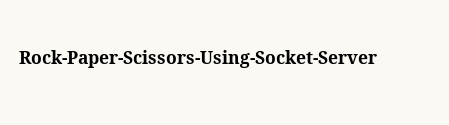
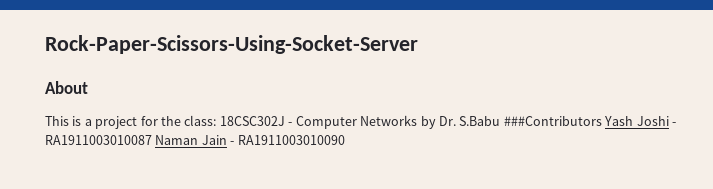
+ About
+ This is a project for the class: 18CSC302J - Computer Networks by Dr. S.Babu ###Contributors Yash Joshi - RA1911003010087 Naman Jain - RA1911003010090

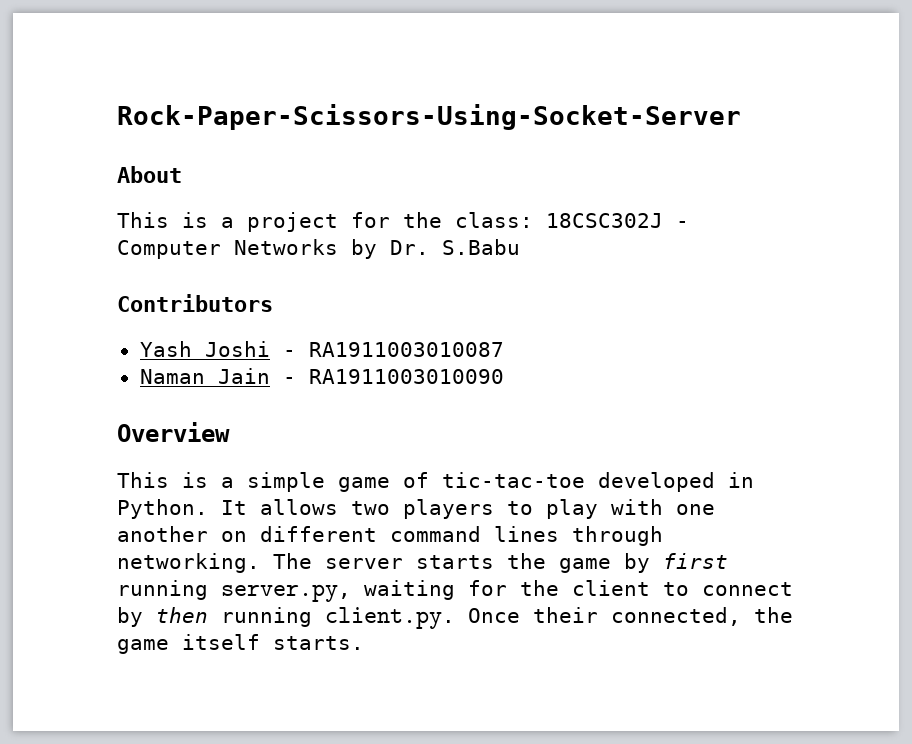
- This is a project for the class: 18CSC302J - Computer Networks by Dr. S.Babu ###Contributors Yash Joshi - RA1911003010087 Naman Jain - RA1911003010090
+ This is a project for the class: 18CSC302J - Computer Networks by Dr. S.Babu
+ Contributors
+ Yash Joshi - RA1911003010087
+ Naman Jain - RA1911003010090
+ Overview
+ This is a simple game of tic-tac-toe developed in Python. It allows two players to play with one another on different command lines through networking. The server starts the game by first running server.py, waiting for the client to connect by then running client.py. Once their connected, the game itself starts.

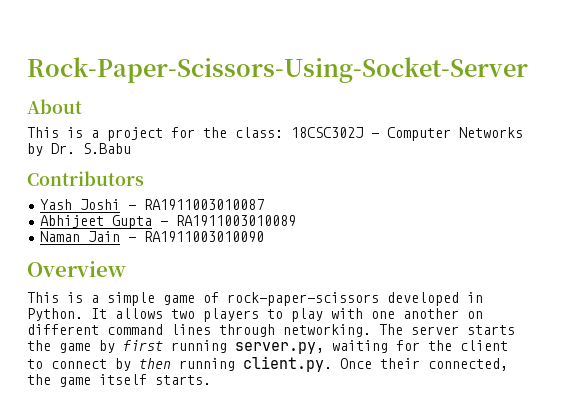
+ Abhijeet Gupta - RA1911003010089
- This is a simple game of tic-tac-toe developed in Python.
+ This is a simple game of rock-paper-scissors developed in Python.

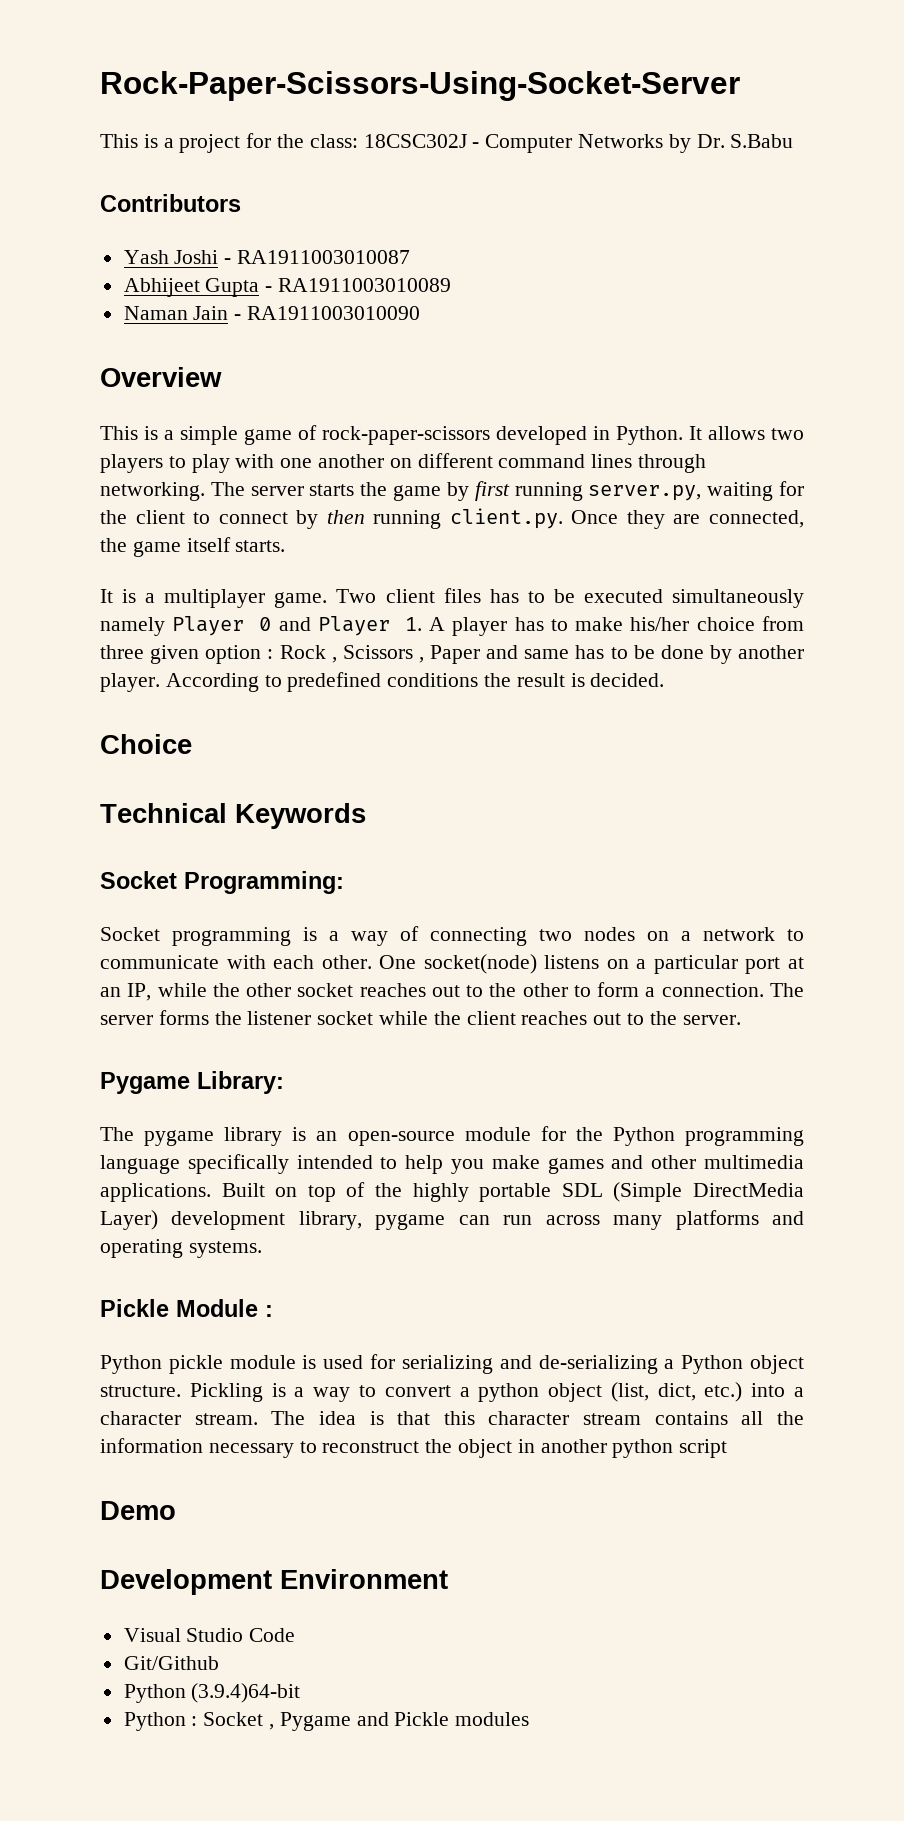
- About
- The server starts the game by first running server.py, waiting for the client to connect by then running client.py. Once their connected, the game itself starts.
+ The server starts the game by first running server.py, waiting for the client to connect by then running client.py. Once they are connected, the game itself starts.
+ It is a multiplayer game. Two client files has to be executed simultaneously namely Player 0 and Player 1. A player has to make his/her choice from three given option : Rock , Scissors , Paper and same has to be done by another player. According to predefined conditions the result is decided.
+ Choice
+ Technical Keywords
+ Socket Programming:
+ Socket programming is a way of connecting two nodes on a network to communicate with each other. One socket(node) listens on a particular port at an IP, while the other socket reaches out to the other to form a connection. The server forms the listener socket while the client reaches out to the server.
+ Pygame Library:
+ The pygame library is an open-source module for the Python programming language specifically intended to help you make games and other multimedia applications. Built on top of the highly portable SDL (Simple DirectMedia Layer) development library, pygame can run across many platforms and operating systems.
+ Pickle Module :
+ Python pickle module is used for serializing and de-serializing a Python object structure. Pickling is a way to convert a python object (list, dict, etc.) into a character stream. The idea is that this character stream contains all the information necessary to reconstruct the object in another python script
+ Demo
+ Development Environment
+ Visual Studio Code
+ Git/Github
+ Python (3.9.4)64-bit
+ Python : Socket , Pygame and Pickle modules

